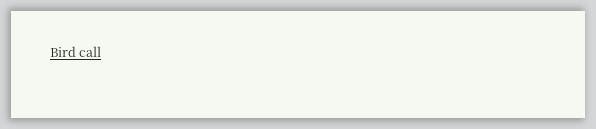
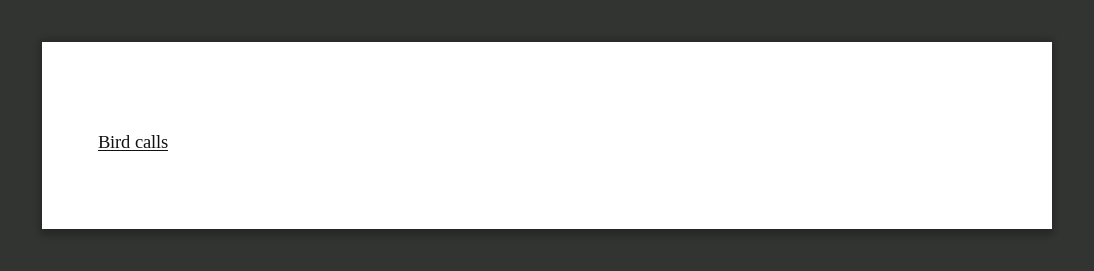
- Bird call
+ Bird calls

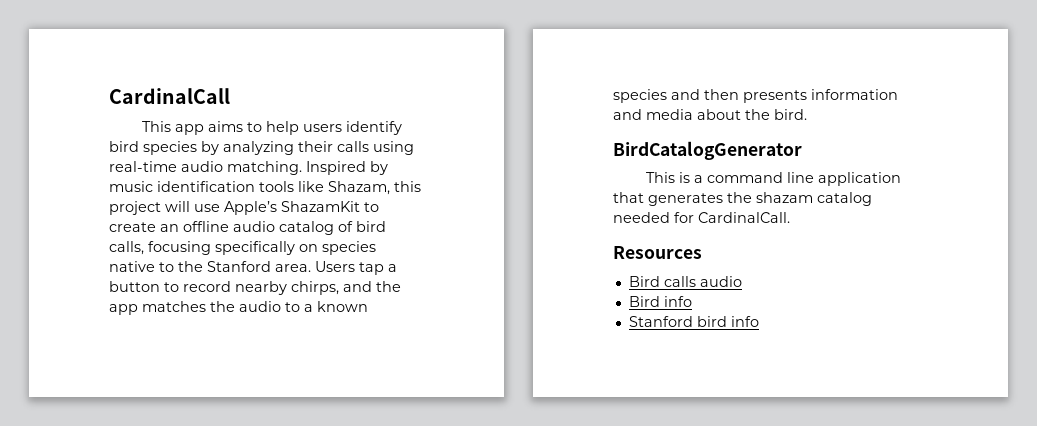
- Bird calls
+ CardinalCall
+ This app aims to help users identify bird species by analyzing their calls using real-time audio matching. Inspired by music identification tools like Shazam, this project will use Apple’s ShazamKit to create an offline audio catalog of bird calls, focusing specifically on species native to the Stanford area. Users tap a button to record nearby chirps, and the app matches the audio to a known species and then presents information and media about the bird.
+ BirdCatalogGenerator
+ This is a command line application that generates the shazam catalog needed for CardinalCall.
+ Resources
+ Bird calls audio
+ Bird info
+ Stanford bird info

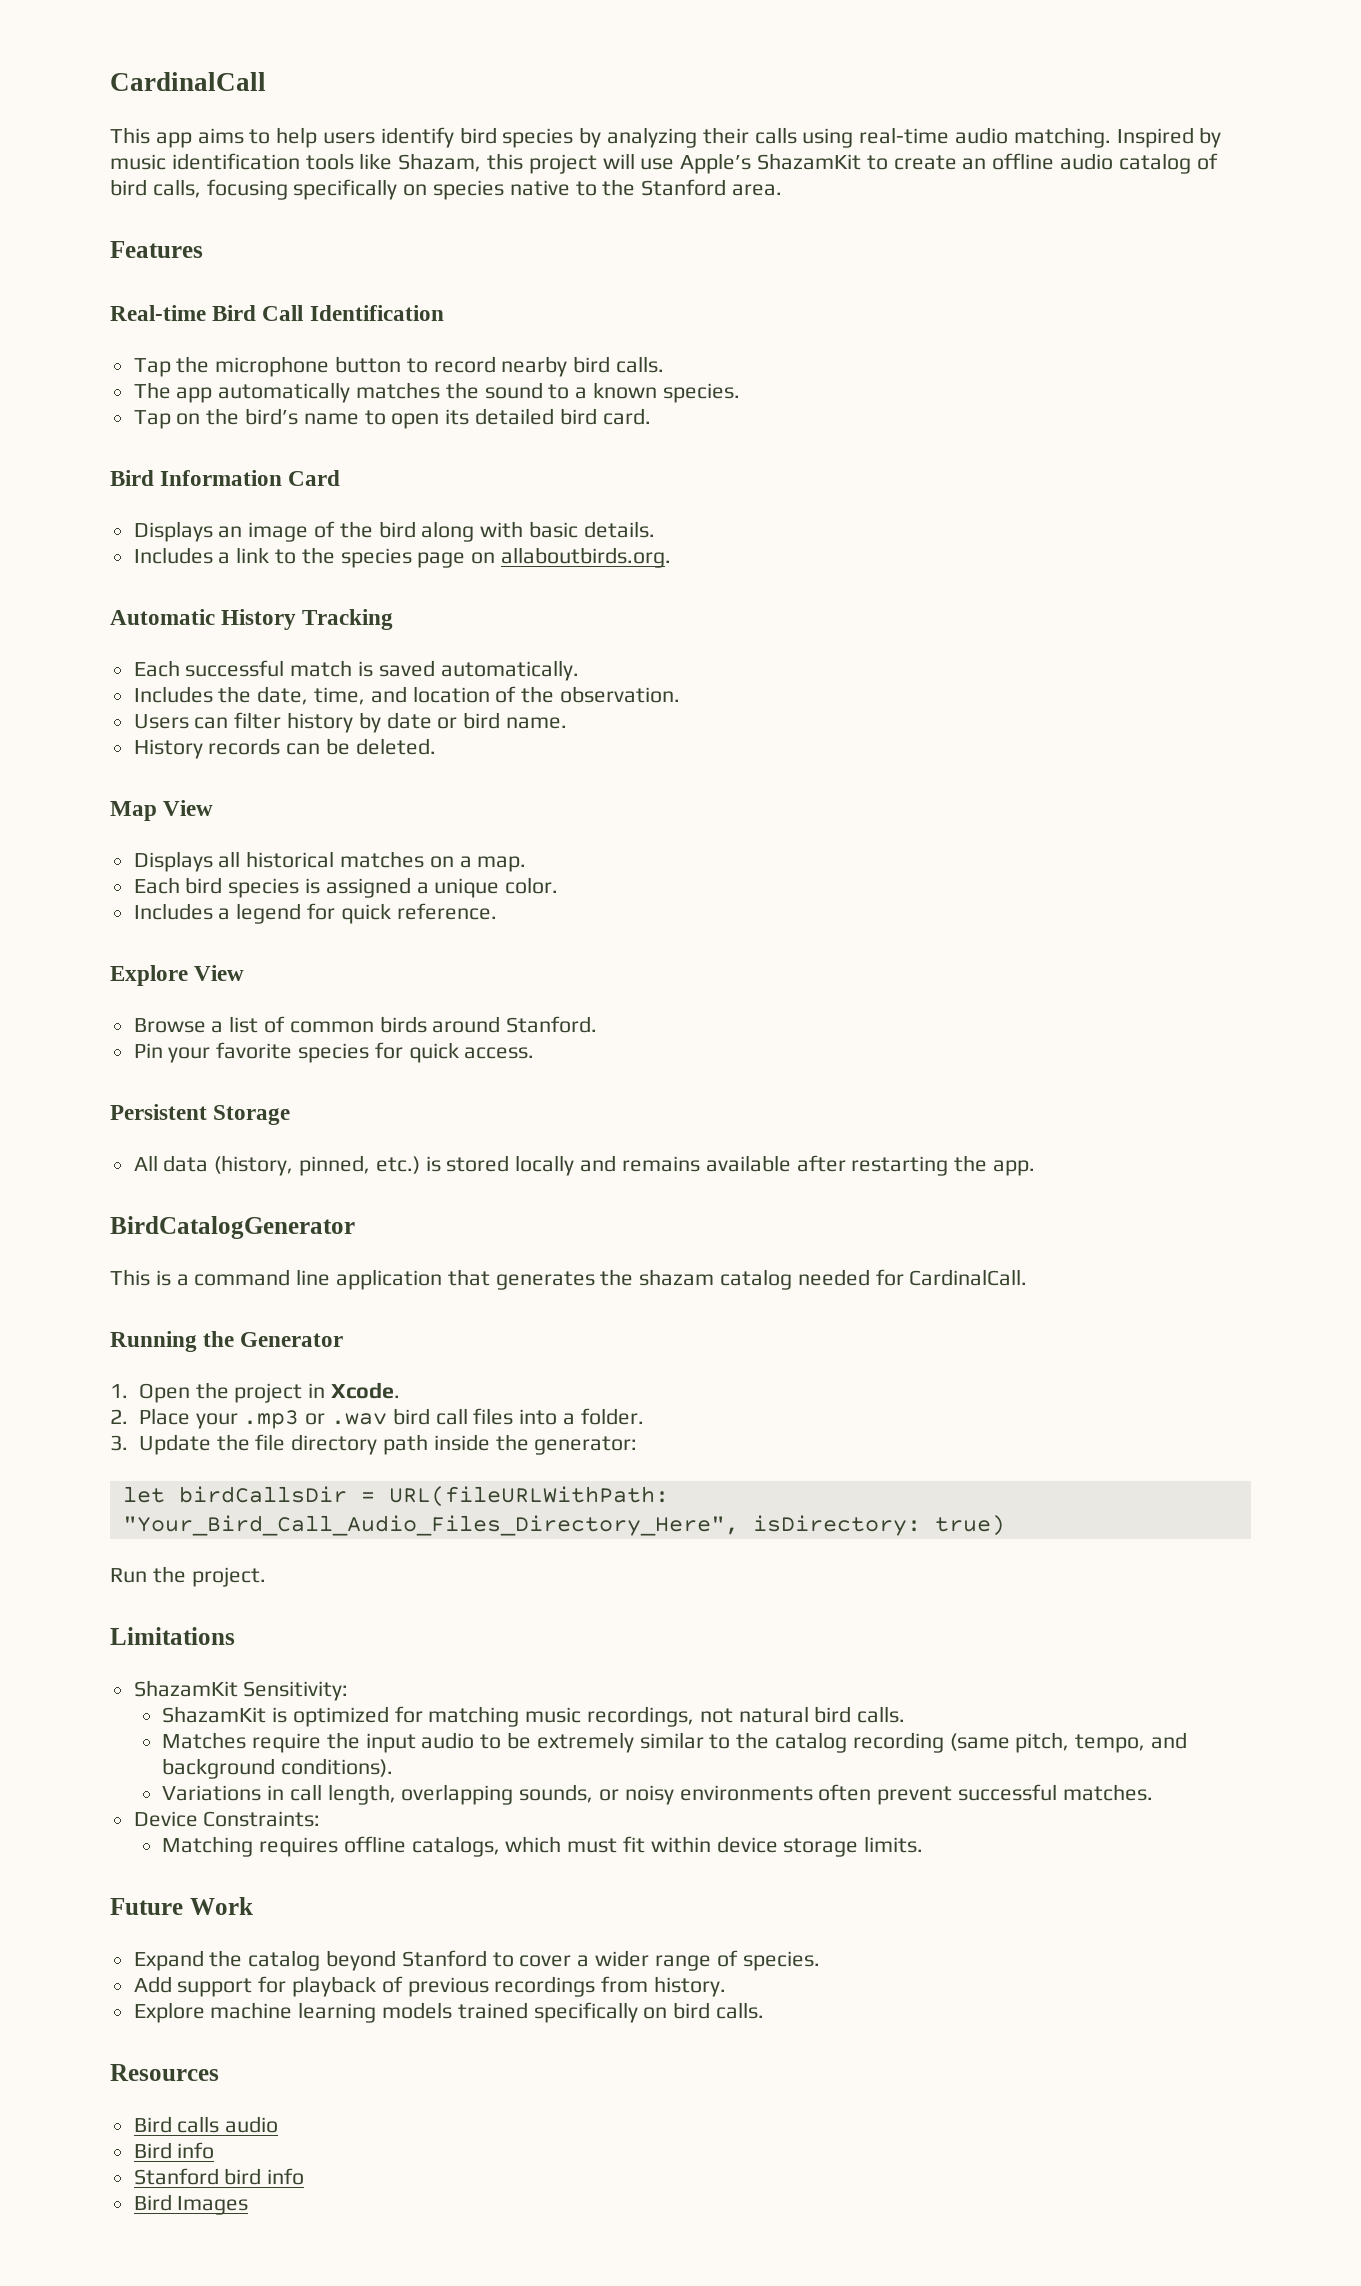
- Inspired by music identification tools like Shazam, this project will use Apple’s ShazamKit to create an offline audio catalog of bird calls, focusing specifically on species native to the Stanford area. Users tap a button to record nearby chirps, and the app matches the audio to a known species and then presents information and media about the bird.
+ Inspired by music identification tools like Shazam, this project will use Apple’s ShazamKit to create an offline audio catalog of bird calls, focusing specifically on species native to the Stanford area.
+ Features
+ Real-time Bird Call Identification
+ Tap the microphone button to record nearby bird calls.
+ The app automatically matches the sound to a known species.
+ Tap on the bird’s name to open its detailed bird card.
+ Bird Information Card
+ Displays an image of the bird along with basic details.
+ Includes a link to the species page on allaboutbirds.org.
+ Automatic History Tracking
+ Each successful match is saved automatically.
+ Includes the date, time, and location of the observation.
+ Users can filter history by date or bird name.
+ History records can be deleted.
+ Map View
+ Displays all historical matches on a map.
+ Each bird species is assigned a unique color.
+ Includes a legend for quick reference.
+ Explore View
+ Browse a list of common birds around Stanford.
+ Pin your favorite species for quick access.
+ Persistent Storage
+ All data (history, pinned, etc.) is stored locally and remains available after restarting the app.
+ Running the Generator
+ 1. Open the project in Xcode.
+ 2. Place your .mp3 or .wav bird call files into a folder.
+ 3. Update the file directory path inside the generator:
+ let birdCallsDir = URL(fileURLWithPath: "Your_Bird_Call_Audio_Files_Directory_Here", isDirectory: true)
+ Run the project.
+ Limitations
+ ShazamKit Sensitivity:
+ ShazamKit is optimized for matching music recordings, not natural bird calls.
+ Matches require the input audio to be extremely similar to the catalog recording (same pitch, tempo, and background conditions).
+ Variations in call length, overlapping sounds, or noisy environments often prevent successful matches.
+ Device Constraints:
+ Matching requires offline catalogs, which must fit within device storage limits.
+ Future Work
+ Expand the catalog beyond Stanford to cover a wider range of species.
+ Add support for playback of previous recordings from history.
+ Explore machine learning models trained specifically on bird calls.
+ Bird Images

